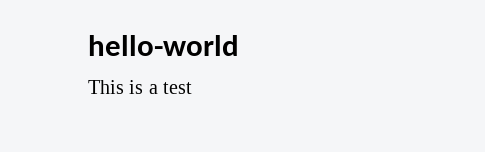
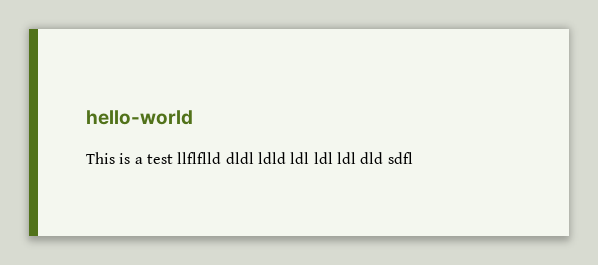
- This is a test
+ This is a test llflflld dldl ldld ldl ldl ldl dld sdfl

